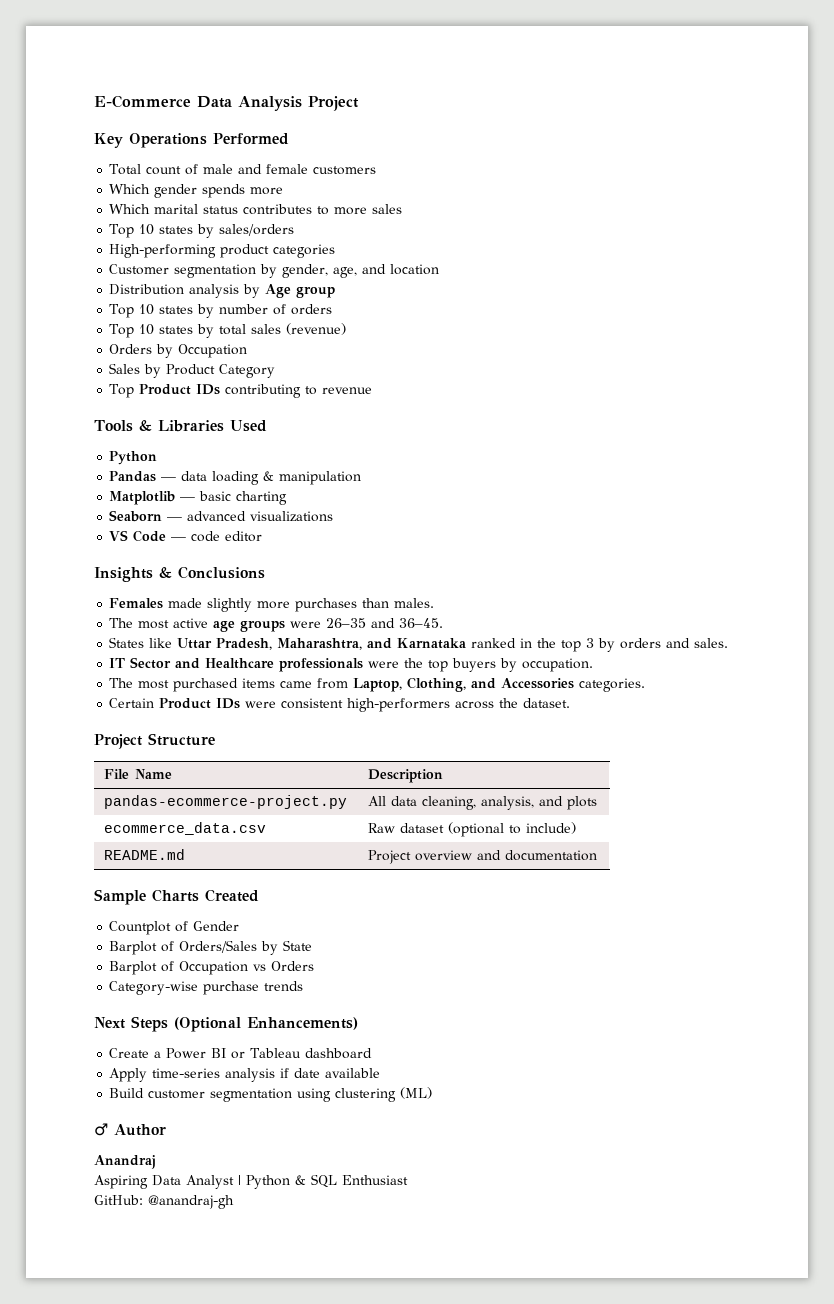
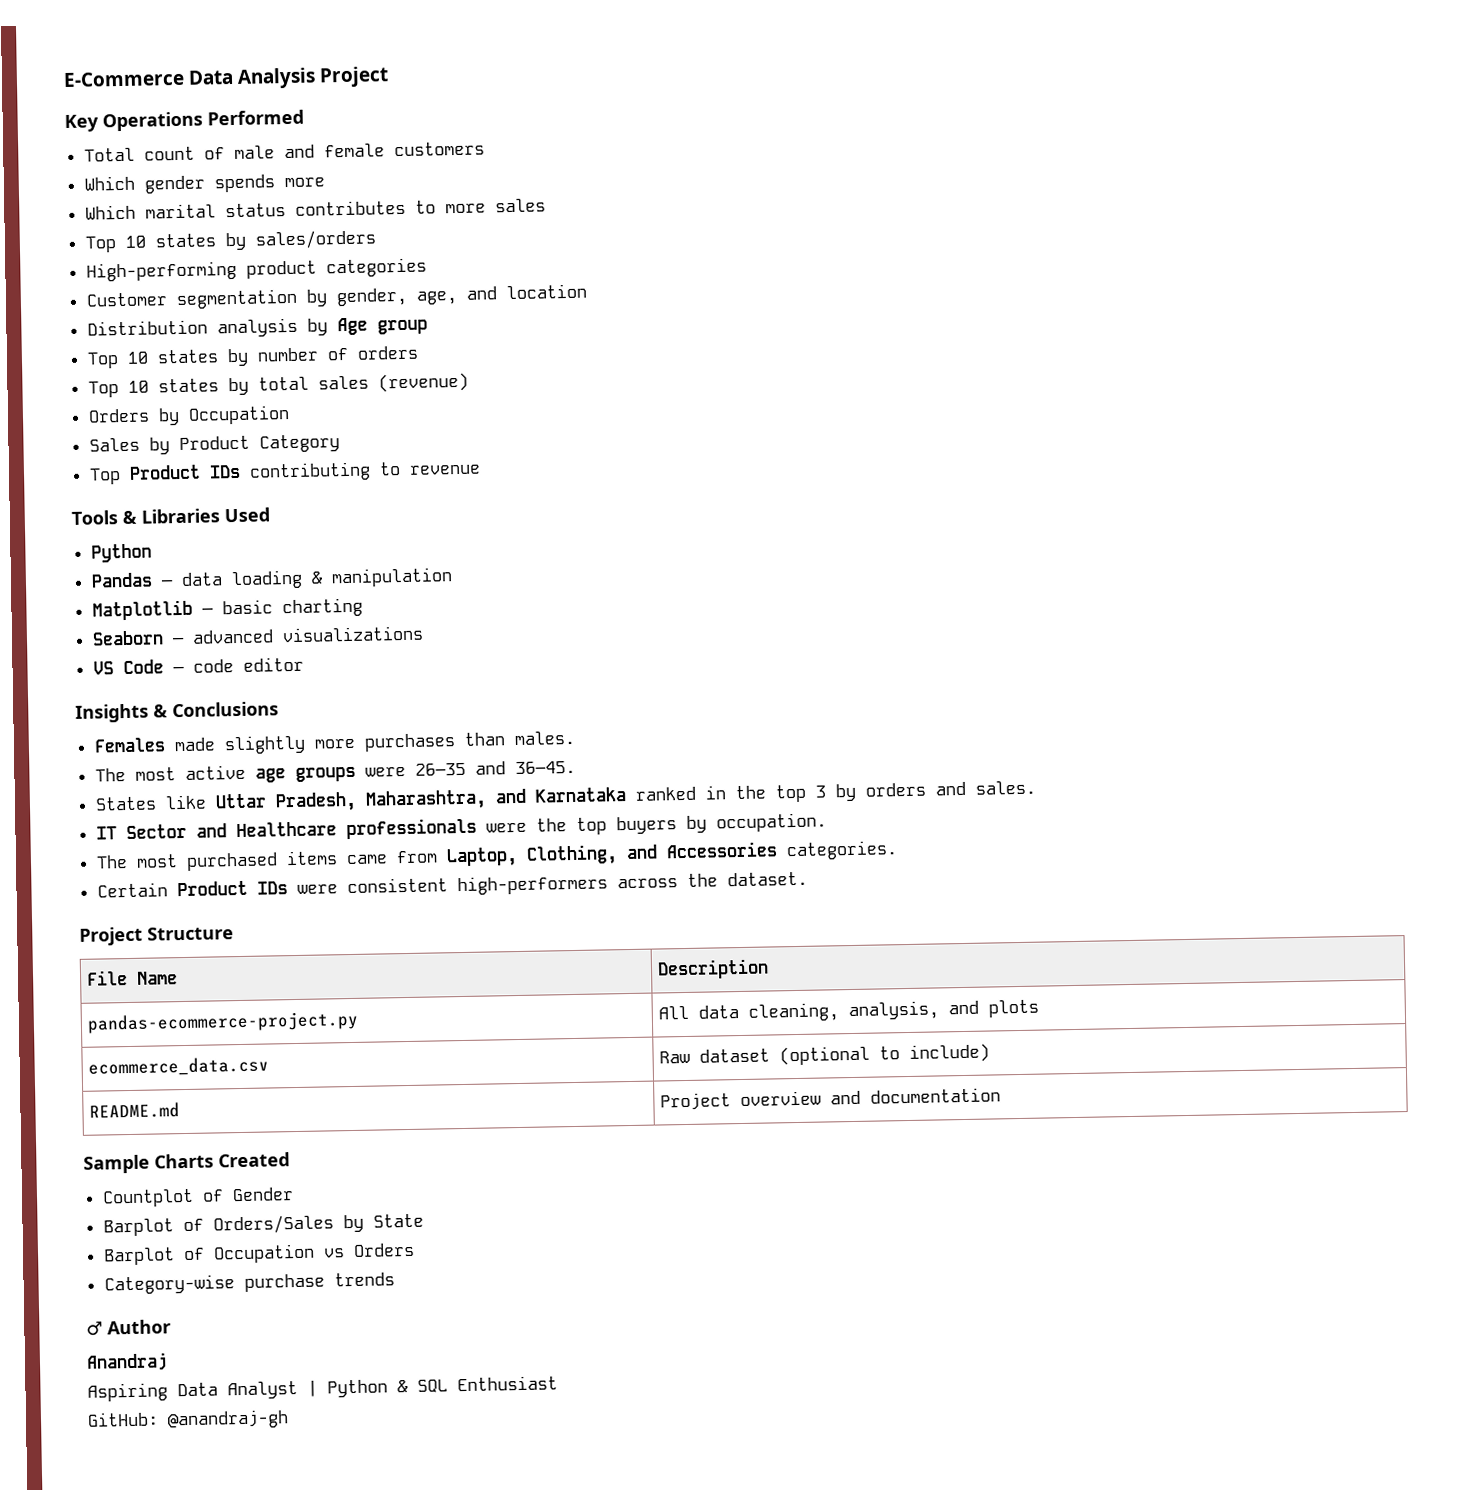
- Next Steps (Optional Enhancements)
- Create a Power BI or Tableau dashboard
- Apply time-series analysis if date available
- Build customer segmentation using clustering (ML)

